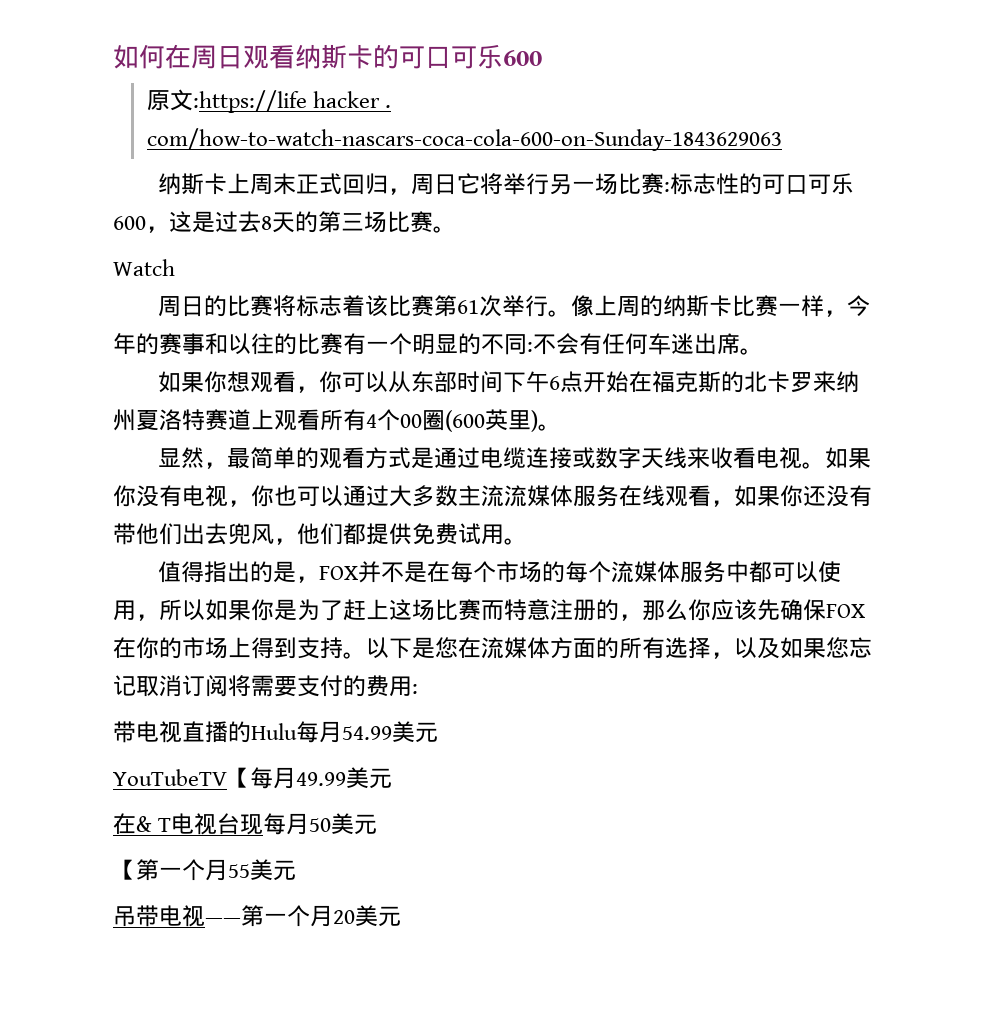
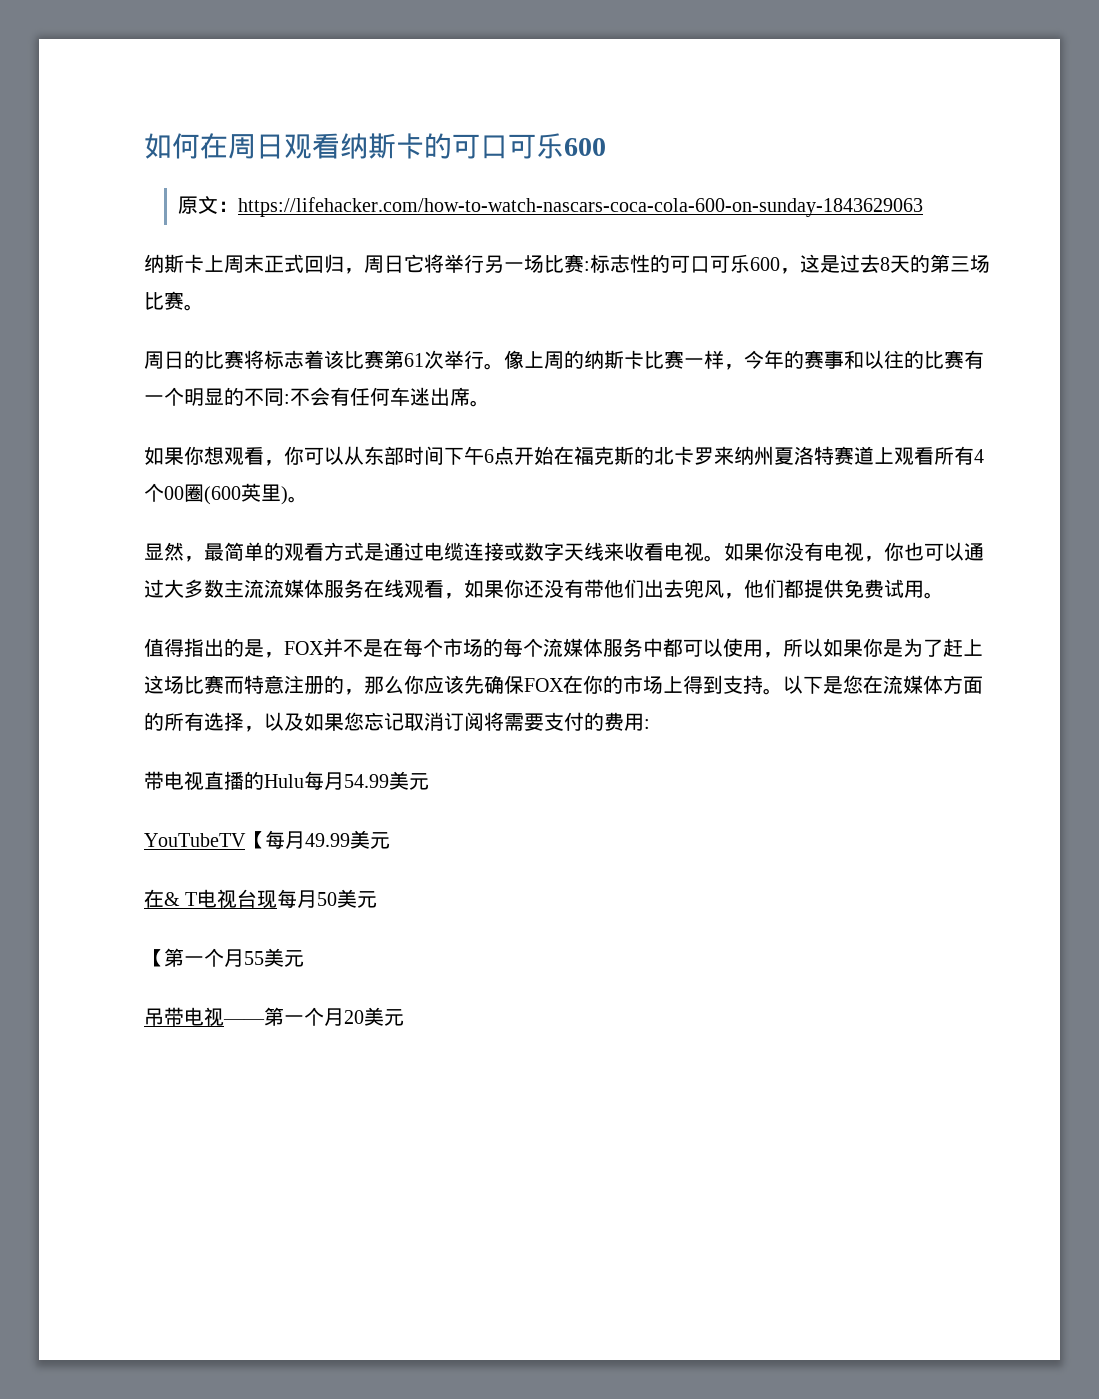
- 原文:https://life hacker . com/how-to-watch-nascars-coca-cola-600-on-Sunday-1843629063
+ 原文：https://lifehacker.com/how-to-watch-nascars-coca-cola-600-on-sunday-1843629063
- Watch

